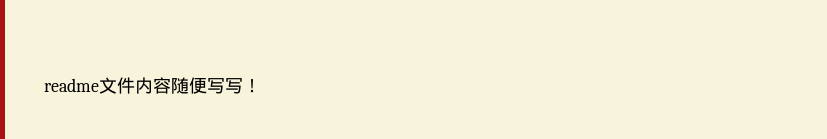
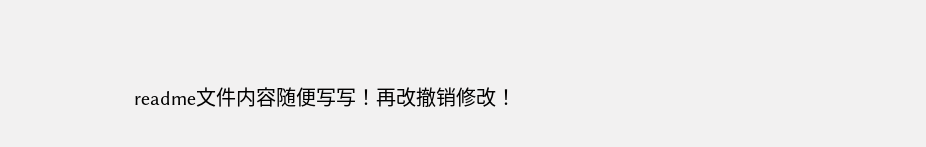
+ 再改撤销修改！

